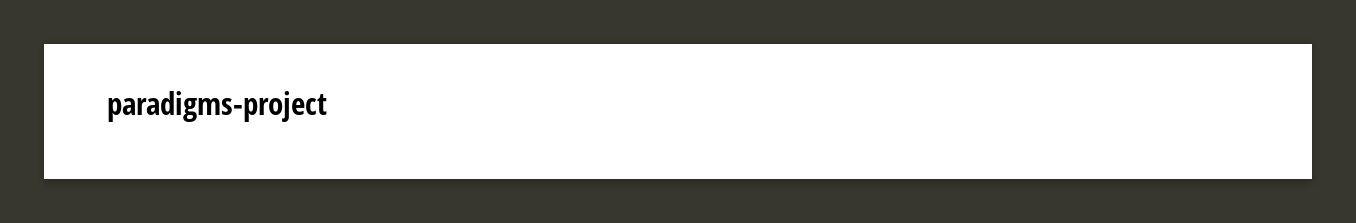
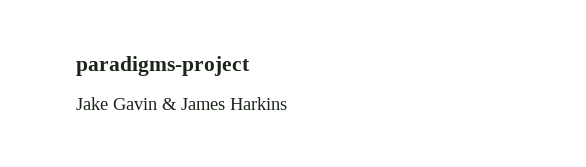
+ Jake Gavin & James Harkins

